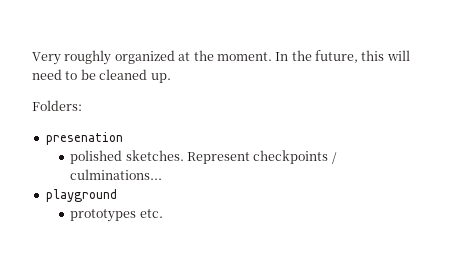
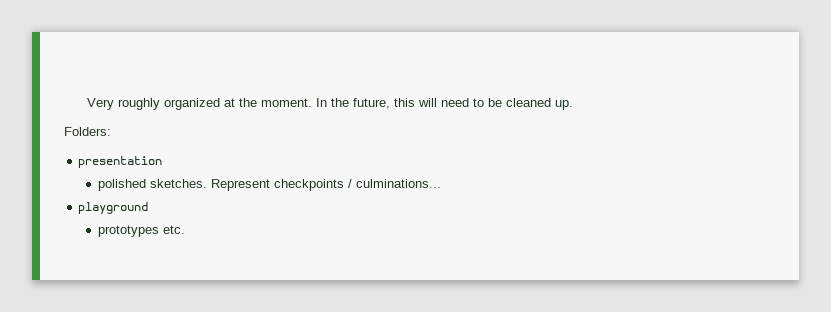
- presenation
+ presentation

